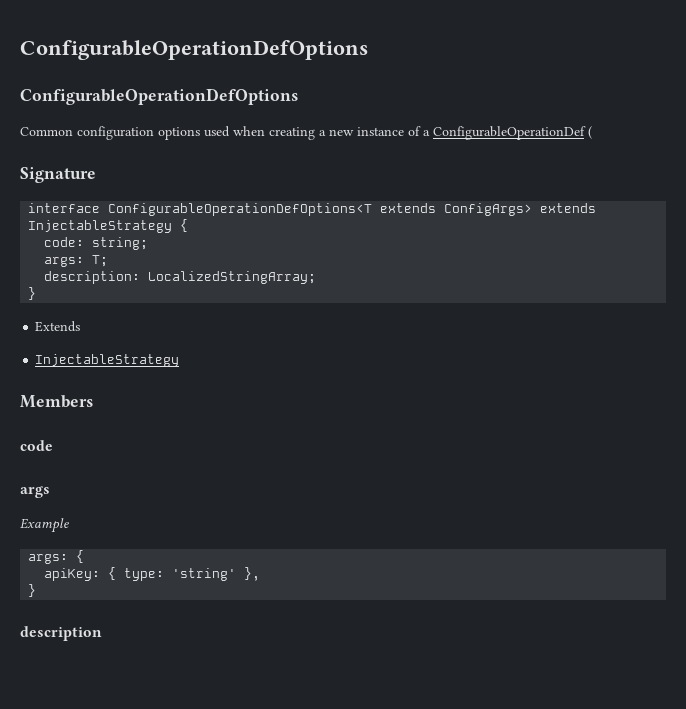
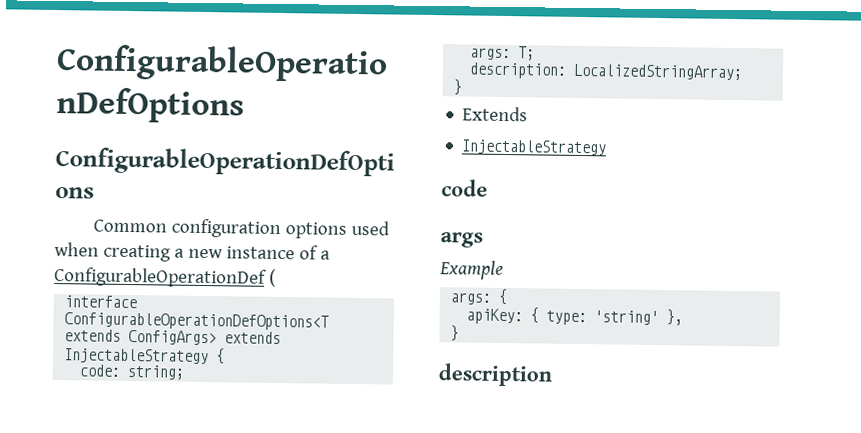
- Signature
- Members

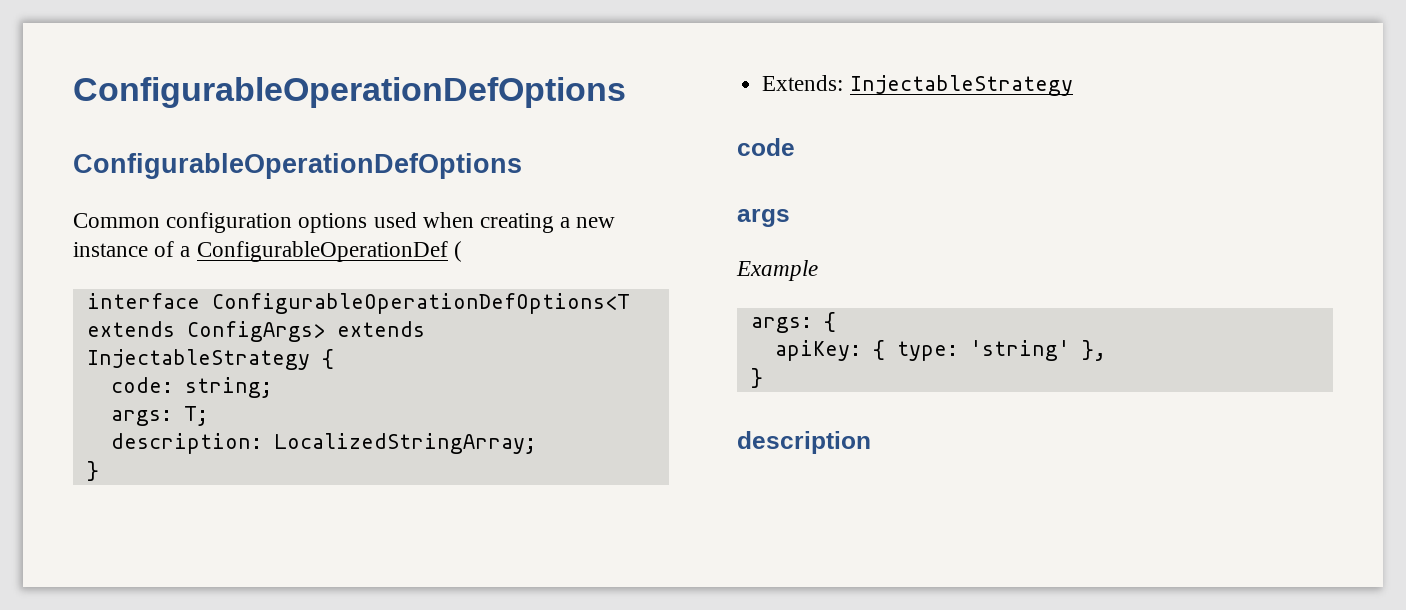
- Extends
- InjectableStrategy
+ Extends: InjectableStrategy

